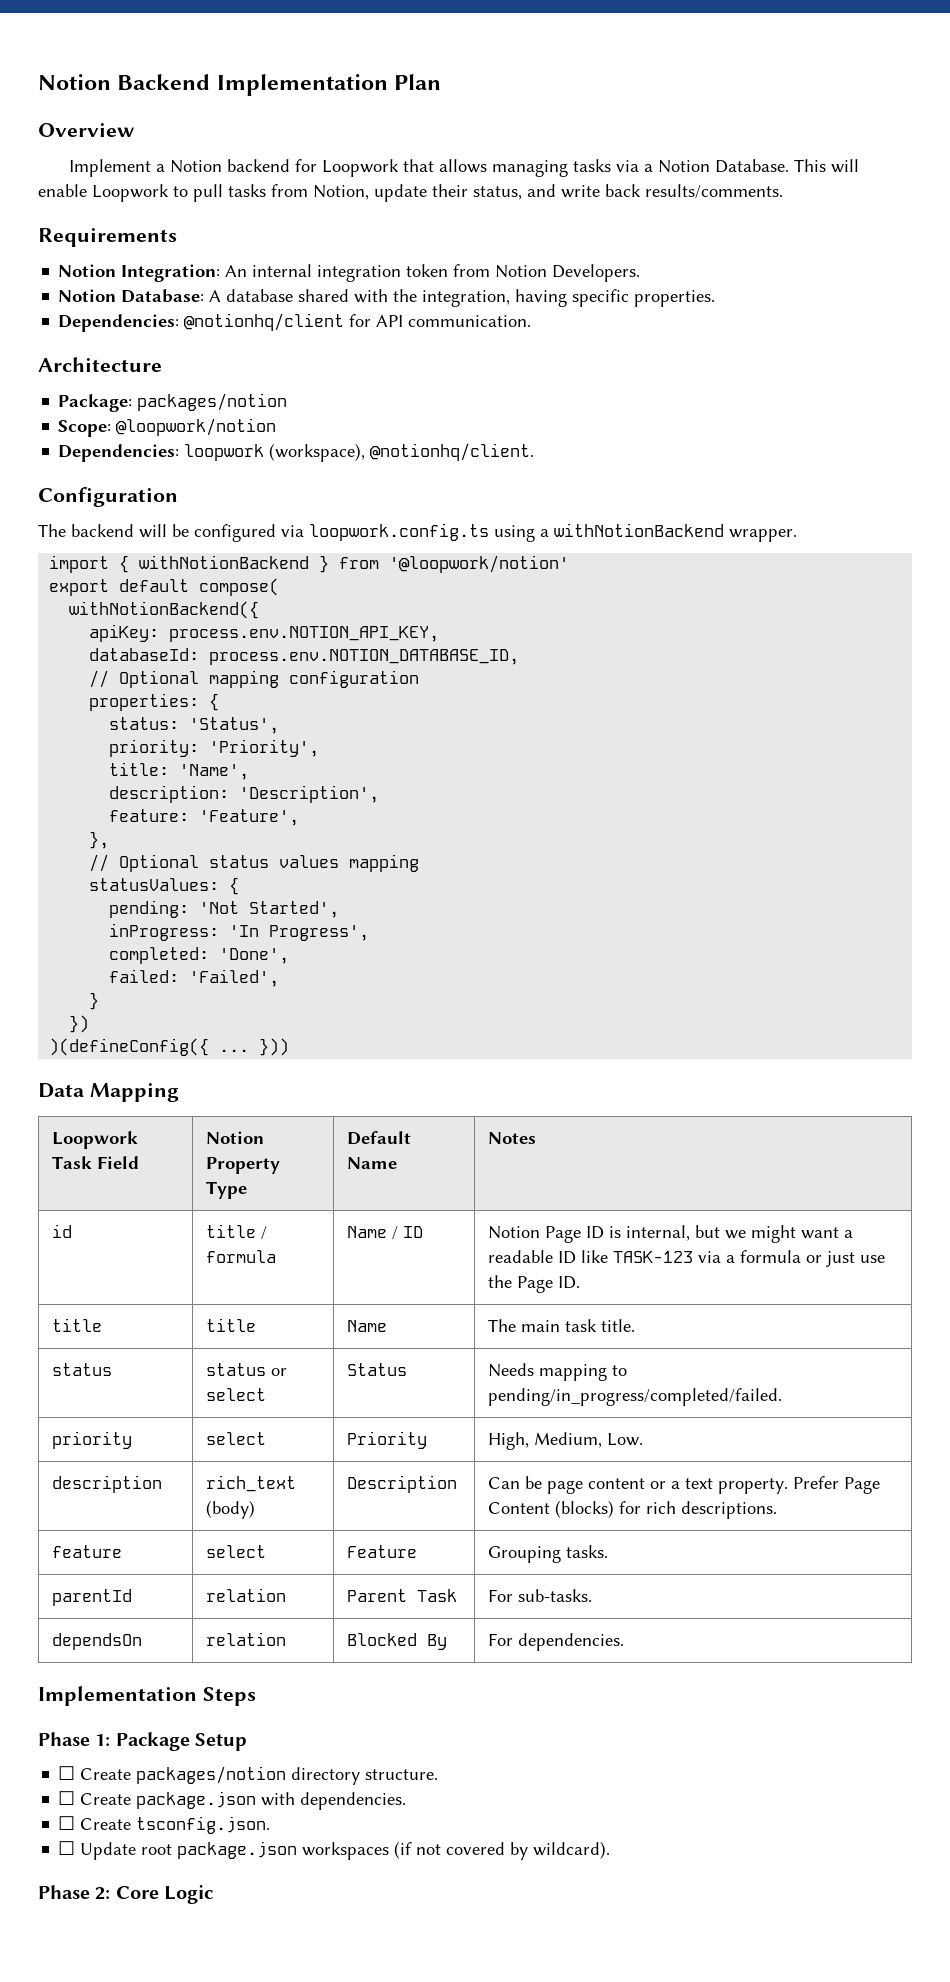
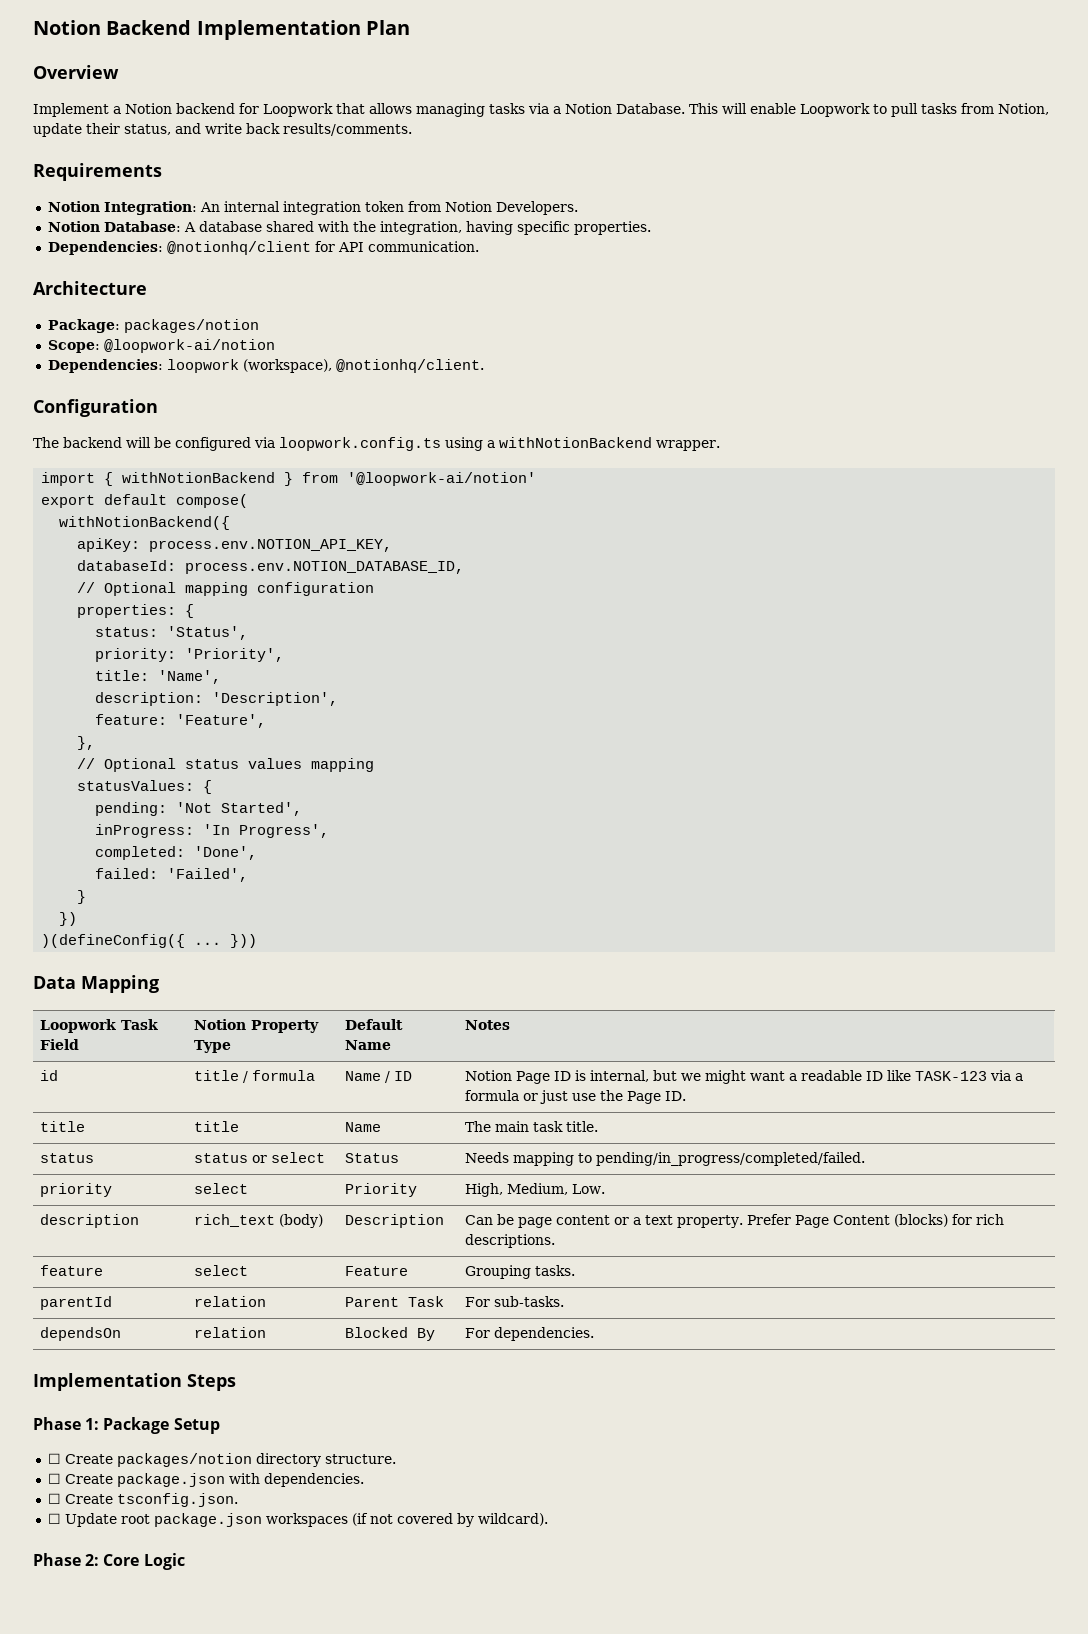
- Scope: @loopwork/notion
+ Scope: @loopwork-ai/notion
- import { withNotionBackend } from '@loopwork/notion'
+ import { withNotionBackend } from '@loopwork-ai/notion'

